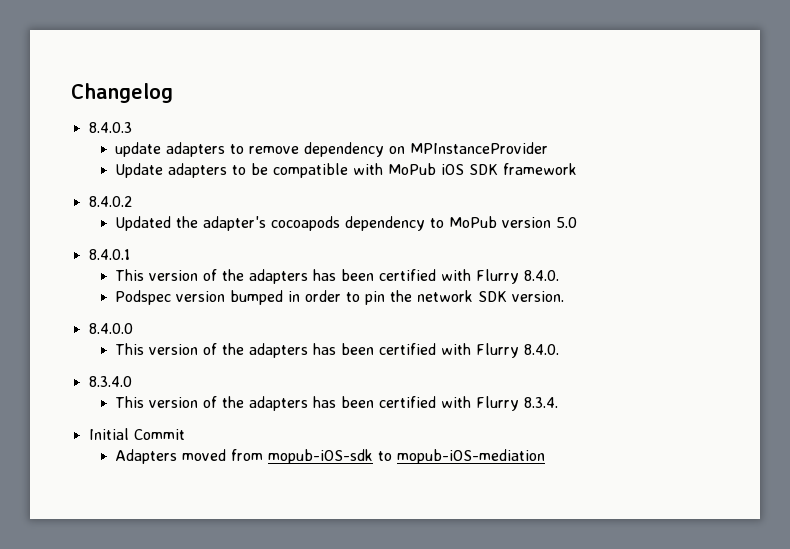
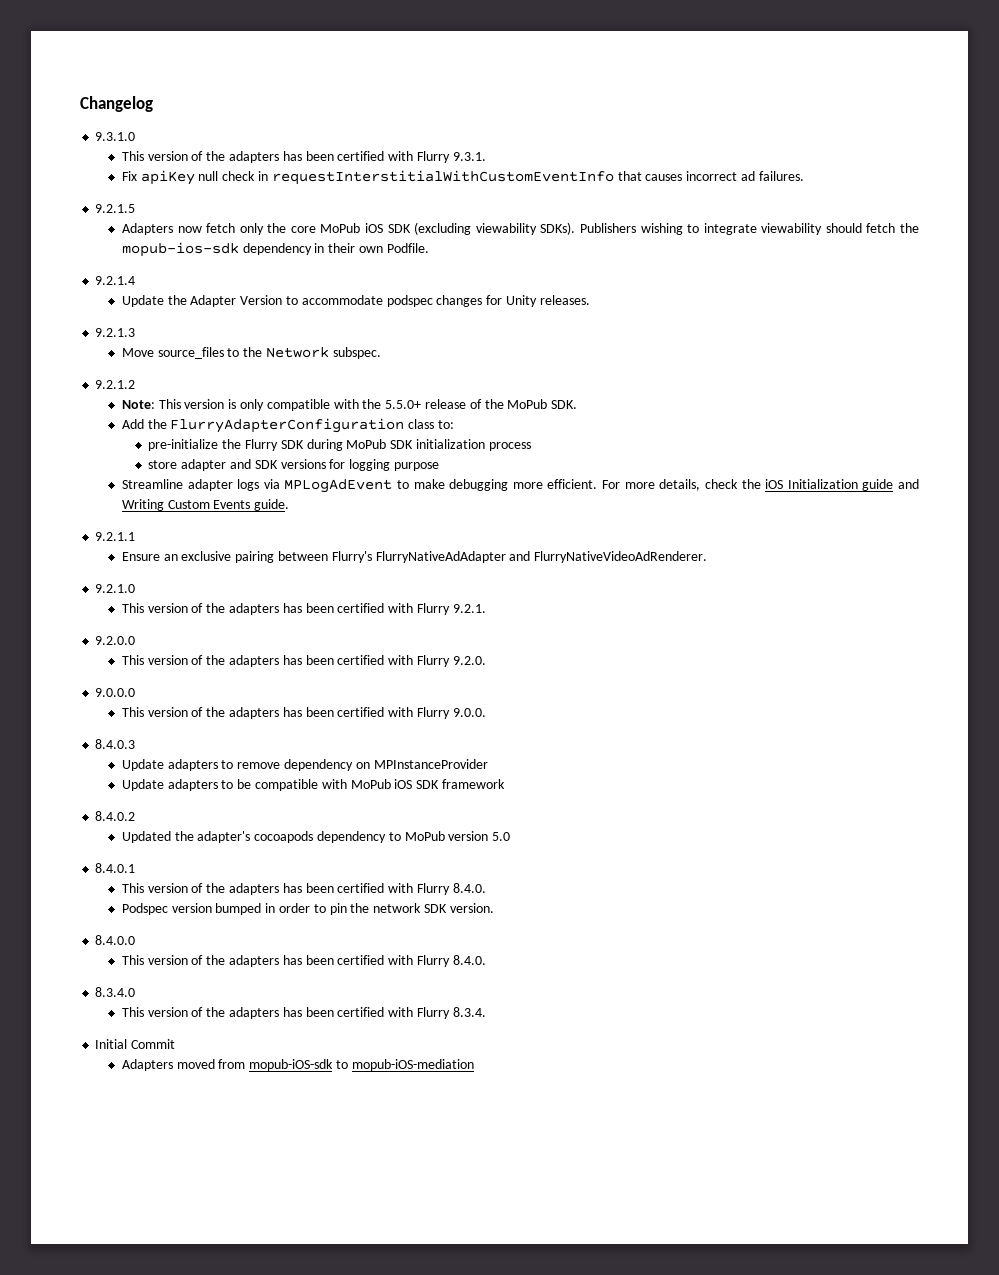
+ 9.3.1.0
+ This version of the adapters has been certified with Flurry 9.3.1.
+ Fix apiKey null check in requestInterstitialWithCustomEventInfo that causes incorrect ad failures.
+ 9.2.1.5
+ Adapters now fetch only the core MoPub iOS SDK (excluding viewability SDKs). Publishers wishing to integrate viewability should fetch the mopub-ios-sdk dependency in their own Podfile.
+ 9.2.1.4
+ Update the Adapter Version to accommodate podspec changes for Unity releases.
+ 9.2.1.3
+ Move source_files to the Network subspec.
+ 9.2.1.2
+ Note: This version is only compatible with the 5.5.0+ release of the MoPub SDK.
+ Add the FlurryAdapterConfiguration class to:
+ pre-initialize the Flurry SDK during MoPub SDK initialization process
+ store adapter and SDK versions for logging purpose
+ Streamline adapter logs via MPLogAdEvent to make debugging more efficient. For more details, check the iOS Initialization guide and Writing Custom Events guide.
+ 9.2.1.1
+ Ensure an exclusive pairing between Flurry's FlurryNativeAdAdapter and FlurryNativeVideoAdRenderer.
+ 9.2.1.0
+ This version of the adapters has been certified with Flurry 9.2.1.
+ 9.2.0.0
+ This version of the adapters has been certified with Flurry 9.2.0.
+ 9.0.0.0
+ This version of the adapters has been certified with Flurry 9.0.0.
- update adapters to remove dependency on MPInstanceProvider
+ Update adapters to remove dependency on MPInstanceProvider

